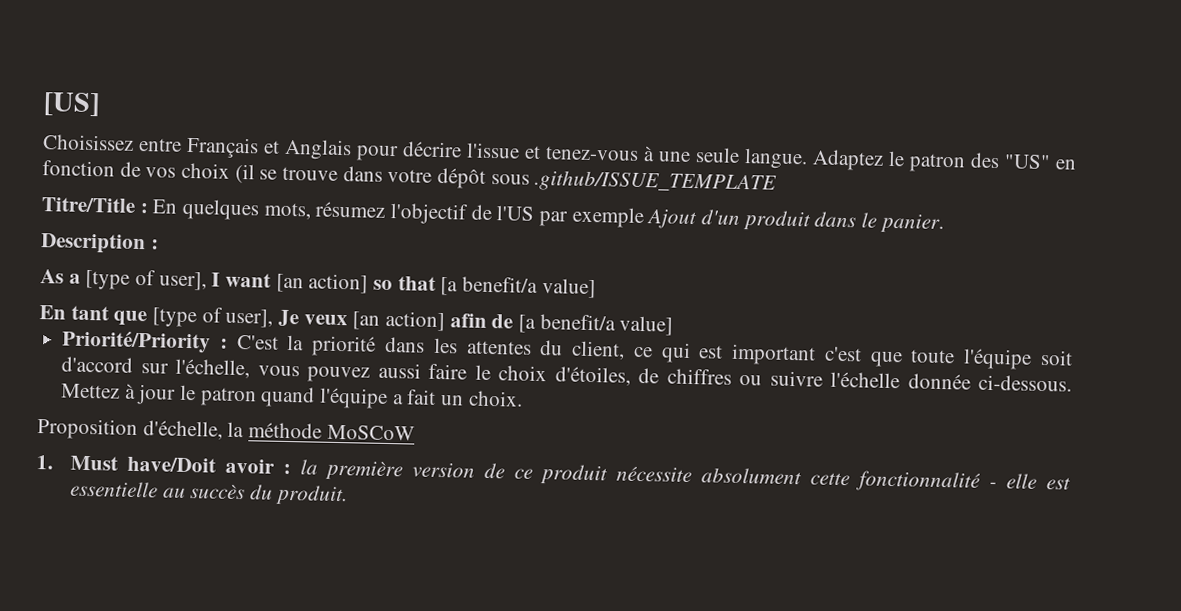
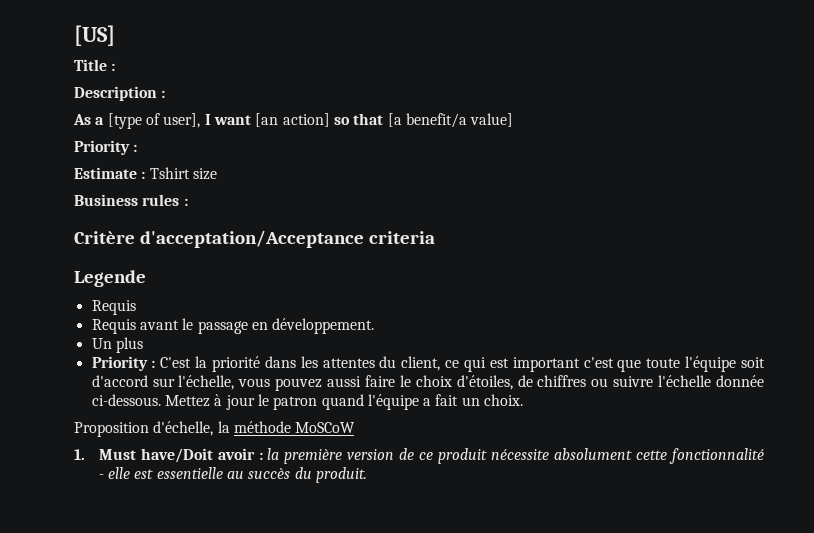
- Choisissez entre Français et Anglais pour décrire l'issue et tenez-vous à une seule langue. Adaptez le patron des "US" en fonction de vos choix (il se trouve dans votre dépôt sous .github/ISSUE_TEMPLATE
- Titre/Title : En quelques mots, résumez l'objectif de l'US par exemple Ajout d'un produit dans le panier.
+ Title :
  As a [type of user], I want [an action] so that [a benefit/a value]
- En tant que [type of user], Je veux [an action] afin de [a benefit/a value]
- Priorité/Priority : C'est la priorité dans les attentes du client, ce qui est important c'est que toute l'équipe soit d'accord sur l'échelle, vous pouvez aussi faire le choix d'étoiles, de chiffres ou suivre l'échelle donnée ci-dessous.
+ Priority :
+ Estimate : Tshirt size
+ Business rules :
+ Critère d'acceptation/Acceptance criteria
+ Legende
+ Requis
+ Requis avant le passage en développement.
+ Un plus
+ Priority : C'est la priorité dans les attentes du client, ce qui est important c'est que toute l'équipe soit d'accord sur l'échelle, vous pouvez aussi faire le choix d'étoiles, de chiffres ou suivre l'échelle donnée ci-dessous.

